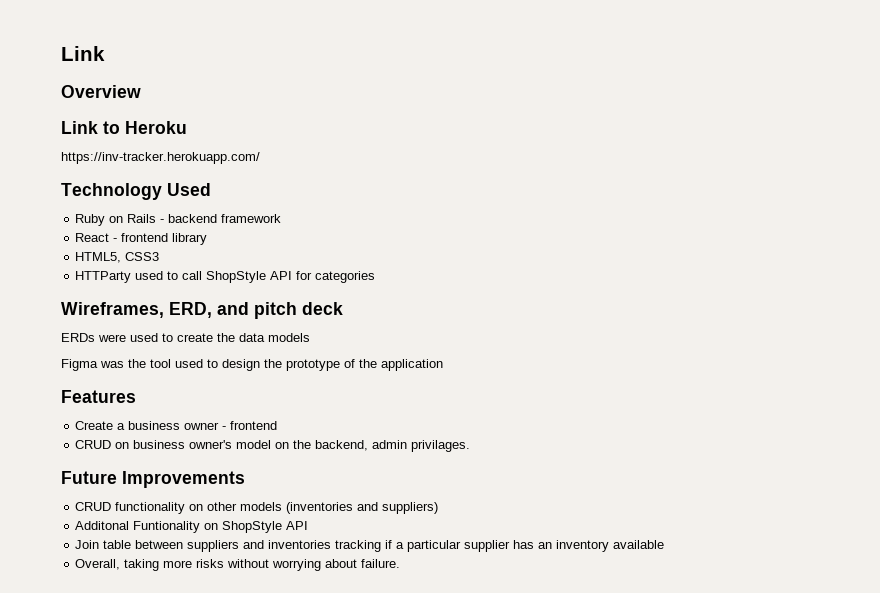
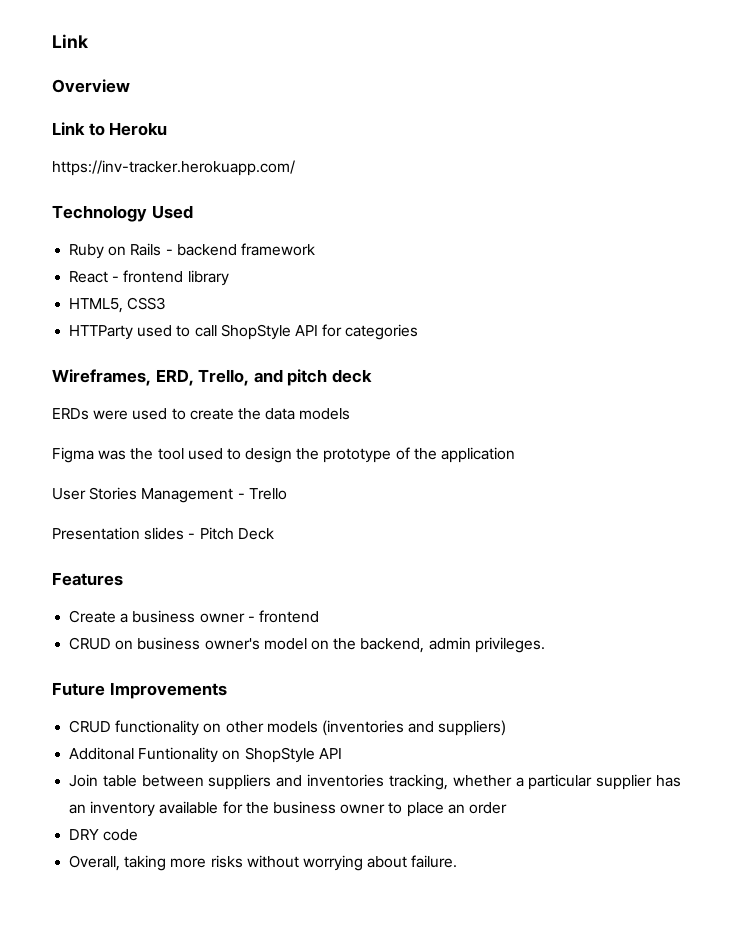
- Wireframes, ERD, and pitch deck
+ Wireframes, ERD, Trello, and pitch deck
+ User Stories Management - Trello
+ Presentation slides - Pitch Deck
- CRUD on business owner's model on the backend, admin privilages.
+ CRUD on business owner's model on the backend, admin privileges.
- Join table between suppliers and inventories tracking if a particular supplier has an inventory available
+ Join table between suppliers and inventories tracking, whether a particular supplier has an inventory available for the business owner to place an order
+ DRY code

